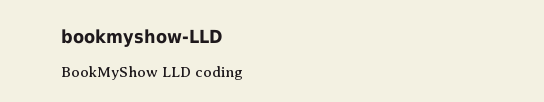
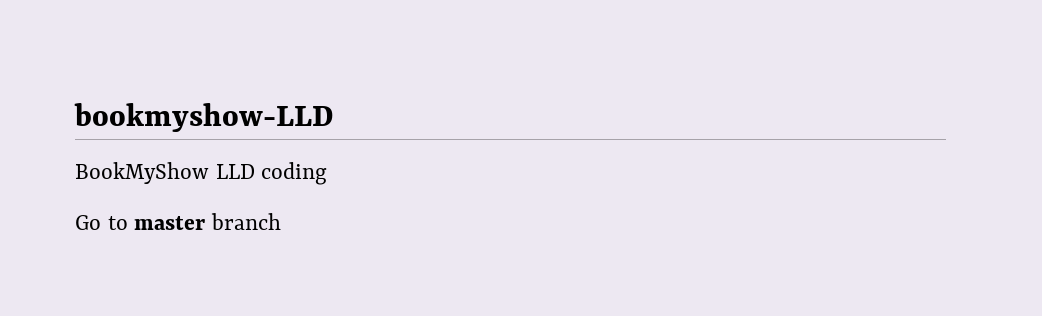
+ Go to master branch

